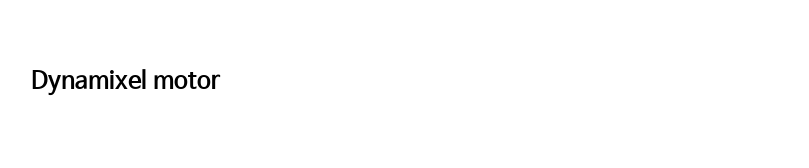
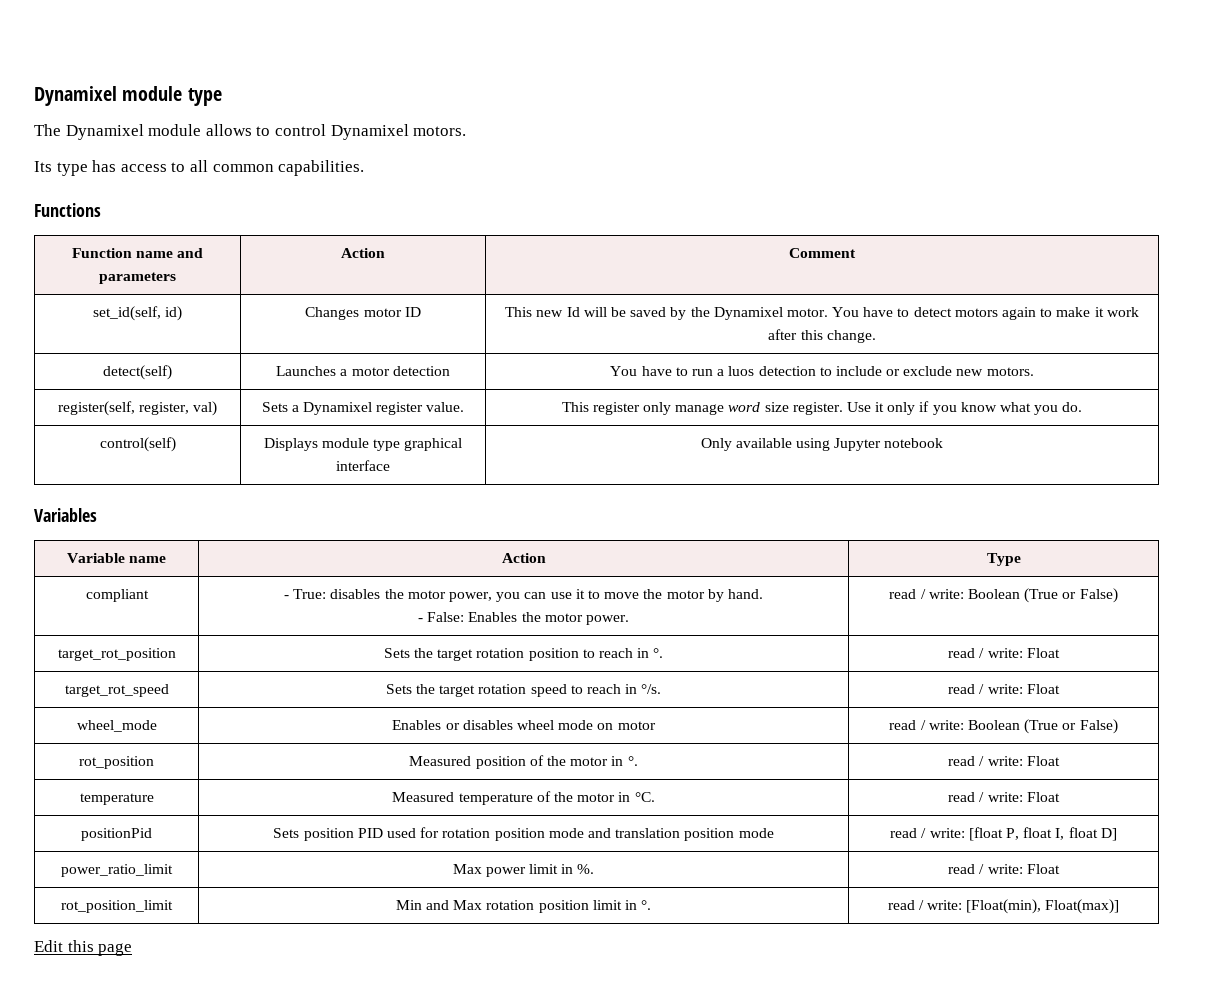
- Dynamixel motor
+ Dynamixel module type
+ The Dynamixel module allows to control Dynamixel motors.
+ Its type has access to all common capabilities.
+ Functions
+ Function name and parameters | Action | Comment
+ set_id(self, id) | Changes motor ID | This new Id will be saved by the Dynamixel motor. You have to detect motors again to make it work after this change.
+ detect(self) | Launches a motor detection | You have to run a luos detection to include or exclude new motors.
+ register(self, register, val) | Sets a Dynamixel register value. | This register only manage word size register. Use it only if you know what you do.
+ control(self) | Displays module type graphical interface | Only available using Jupyter notebook
+ Variables
+ Variable name | Action | Type
+ compliant | - True: disables the motor power, you can use it to move the motor by hand.
+ - False: Enables the motor power. | read / write: Boolean (True or False)
+ target_rot_position | Sets the target rotation position to reach in °. | read / write: Float
+ target_rot_speed | Sets the target rotation speed to reach in °/s. | read / write: Float
+ wheel_mode | Enables or disables wheel mode on motor | read / write: Boolean (True or False)
+ rot_position | Measured position of the motor in °. | read / write: Float
+ temperature | Measured temperature of the motor in °C. | read / write: Float
+ positionPid | Sets position PID used for rotation position mode and translation position mode | read / write: [float P, float I, float D]
+ power_ratio_limit | Max power limit in %. | read / write: Float
+ rot_position_limit | Min and Max rotation position limit in °. | read / write: [Float(min), Float(max)]
+ Edit this page

